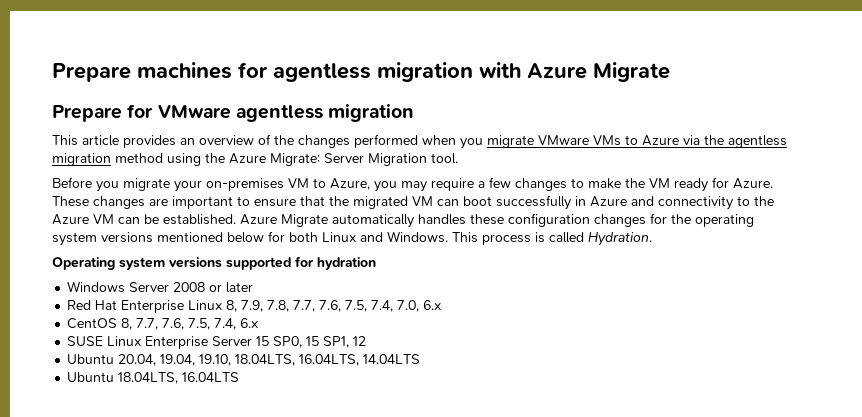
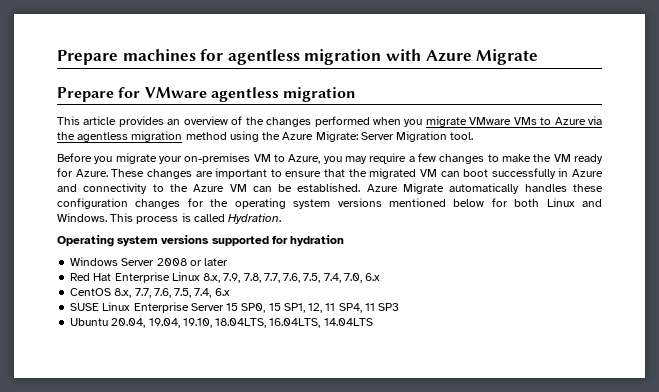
- Red Hat Enterprise Linux 8, 7.9, 7.8, 7.7, 7.6, 7.5, 7.4, 7.0, 6.x
+ Red Hat Enterprise Linux 8.x, 7.9, 7.8, 7.7, 7.6, 7.5, 7.4, 7.0, 6.x
- CentOS 8, 7.7, 7.6, 7.5, 7.4, 6.x
+ CentOS 8.x, 7.7, 7.6, 7.5, 7.4, 6.x
- SUSE Linux Enterprise Server 15 SP0, 15 SP1, 12
+ SUSE Linux Enterprise Server 15 SP0, 15 SP1, 12, 11 SP4, 11 SP3
- Ubuntu 18.04LTS, 16.04LTS

